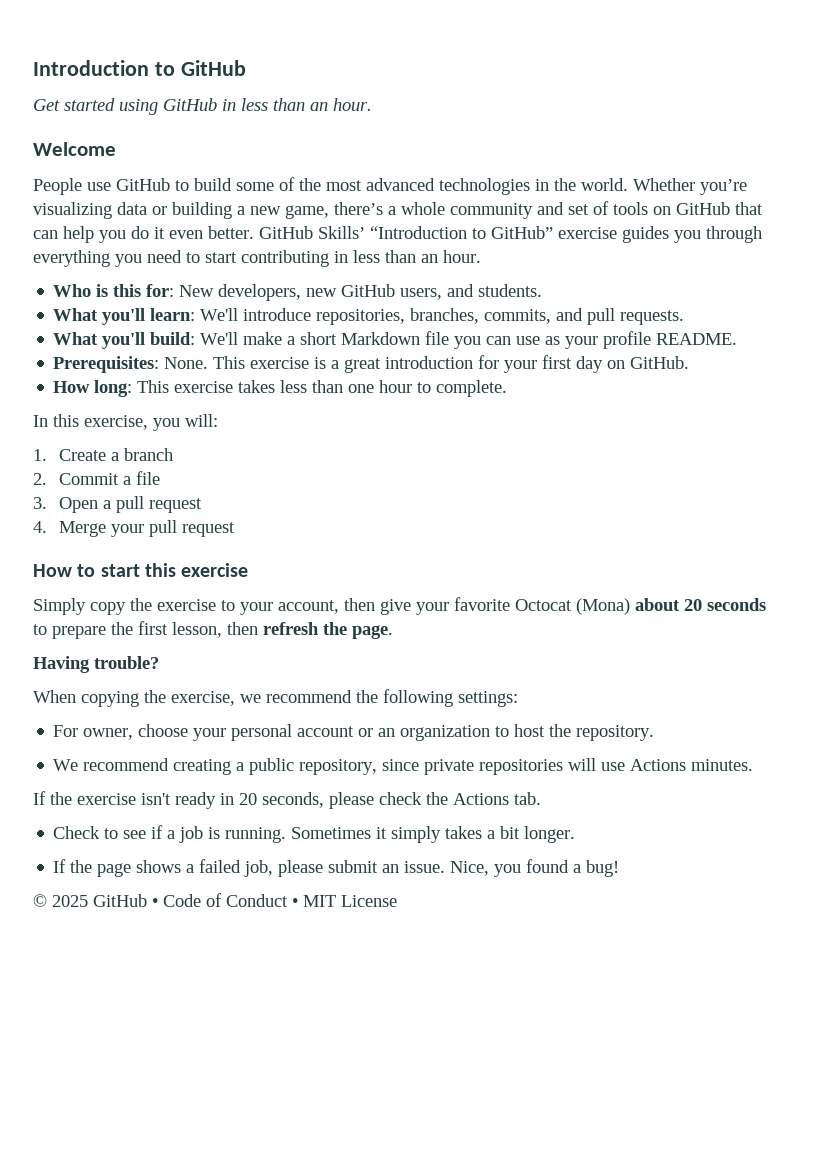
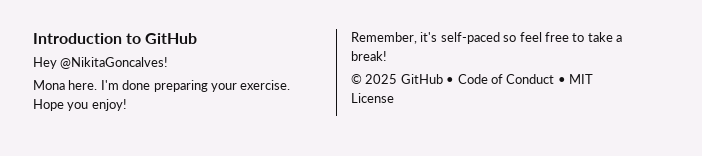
- Get started using GitHub in less than an hour.
- Welcome
- People use GitHub to build some of the most advanced technologies in the world. Whether you’re visualizing data or building a new game, there’s a whole community and set of tools on GitHub that can help you do it even better. GitHub Skills’ “Introduction to GitHub” exercise guides you through everything you need to start contributing in less than an hour.
- Who is this for: New developers, new GitHub users, and students.
- What you'll learn: We'll introduce repositories, branches, commits, and pull requests.
- What you'll build: We'll make a short Markdown file you can use as your profile README.
- Prerequisites: None. This exercise is a great introduction for your first day on GitHub.
- How long: This exercise takes less than one hour to complete.
- In this exercise, you will:
- 1. Create a branch
- 2. Commit a file
- 3. Open a pull request
- 4. Merge your pull request
- How to start this exercise
- Simply copy the exercise to your account, then give your favorite Octocat (Mona) about 20 seconds to prepare the first lesson, then refresh the page.
- Having trouble?
- When copying the exercise, we recommend the following settings:
- For owner, choose your personal account or an organization to host the repository.
- We recommend creating a public repository, since private repositories will use Actions minutes.
- If the exercise isn't ready in 20 seconds, please check the Actions tab.
- Check to see if a job is running. Sometimes it simply takes a bit longer.
- If the page shows a failed job, please submit an issue. Nice, you found a bug!
+ Hey @NikitaGoncalves!
+ Mona here. I'm done preparing your exercise. Hope you enjoy!
+ Remember, it's self-paced so feel free to take a break!

